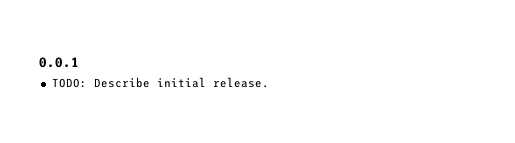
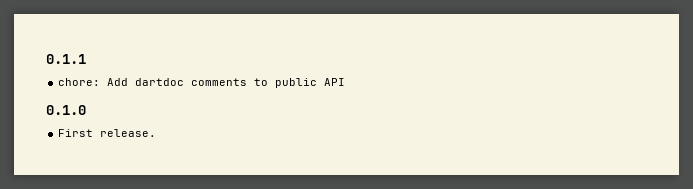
- 0.0.1
- TODO: Describe initial release.
+ 0.1.1
+ chore: Add dartdoc comments to public API
+ 0.1.0
+ First release.

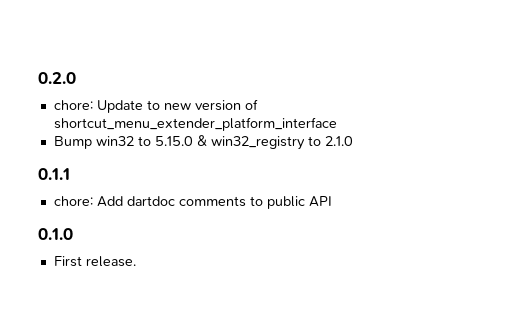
+ 0.2.0
+ chore: Update to new version of shortcut_menu_extender_platform_interface
+ Bump win32 to 5.15.0 & win32_registry to 2.1.0

